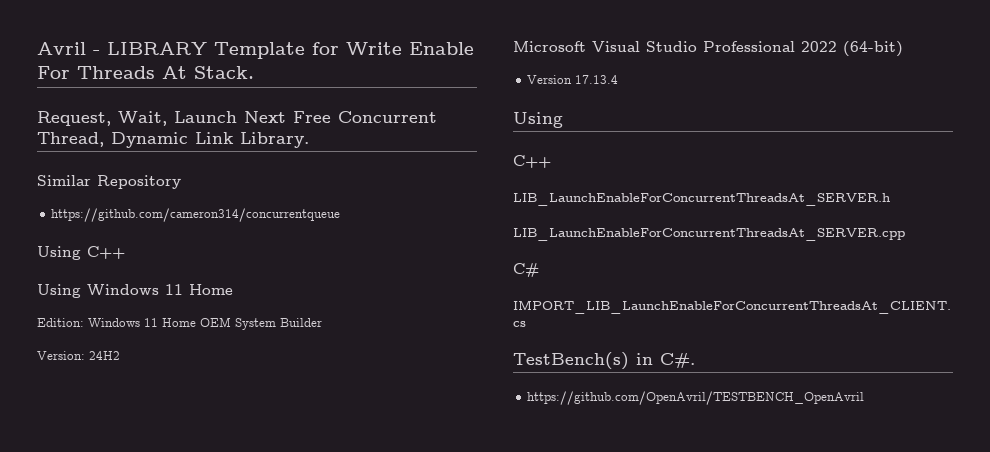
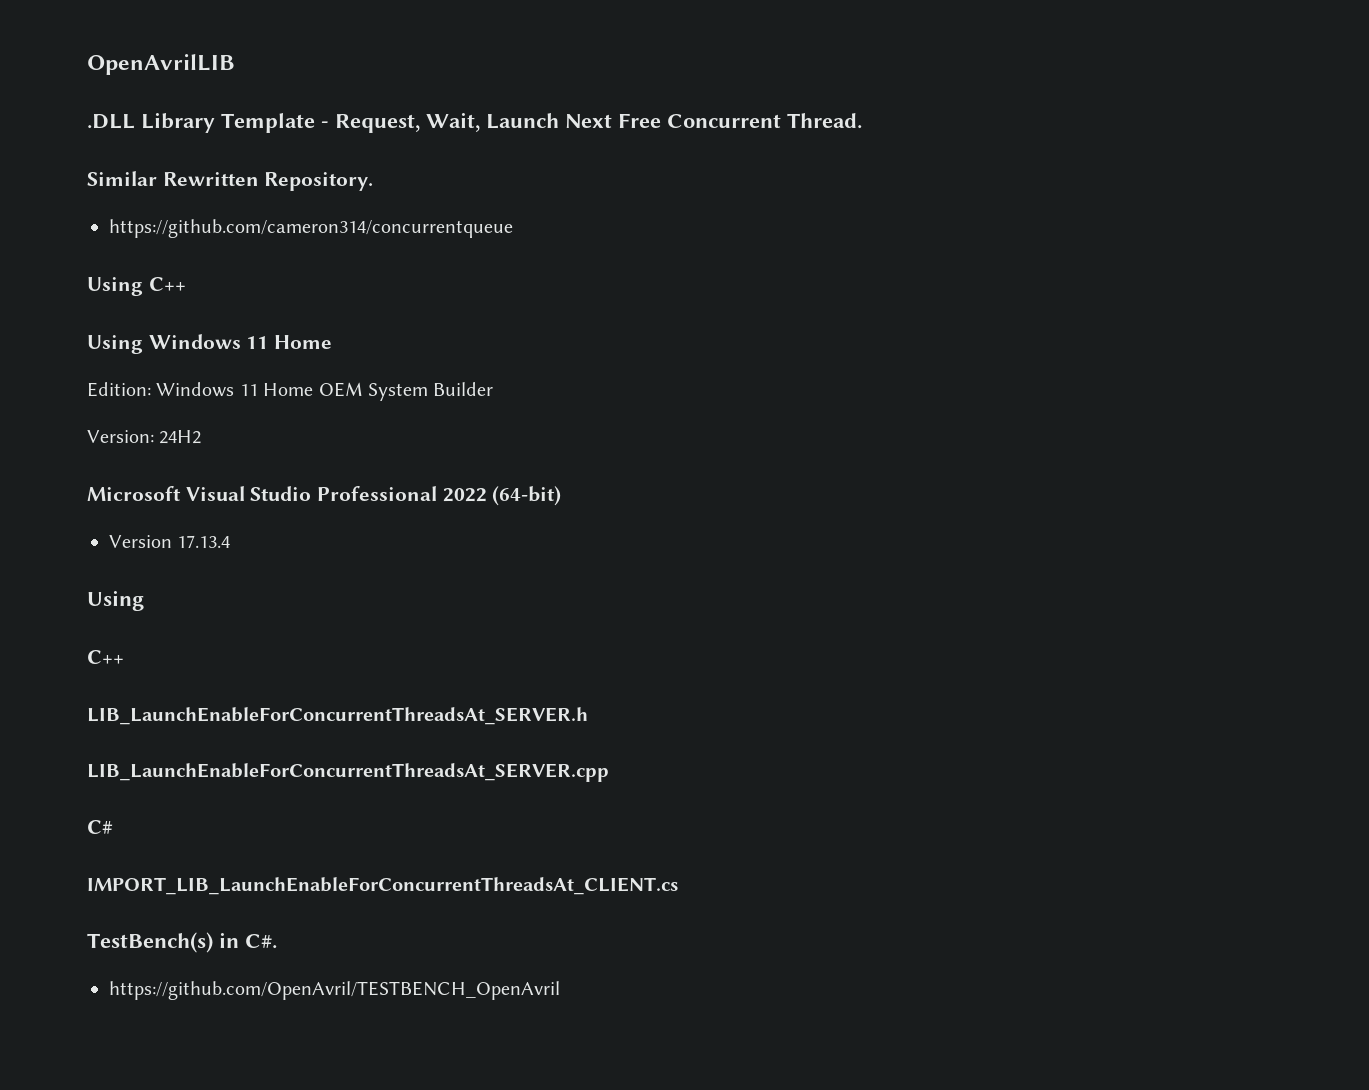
- Avril - LIBRARY Template for Write Enable For Threads At Stack.
- Request, Wait, Launch Next Free Concurrent Thread, Dynamic Link Library.
+ OpenAvrilLIB
+ .DLL Library Template - Request, Wait, Launch Next Free Concurrent Thread.
- Similar Repository
+ Similar Rewritten Repository.

